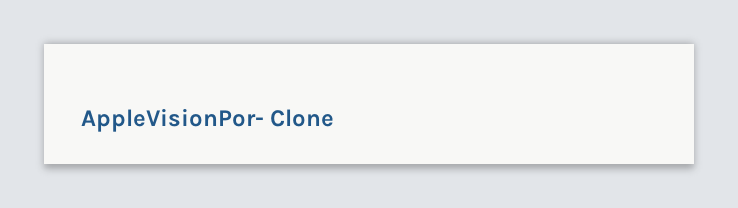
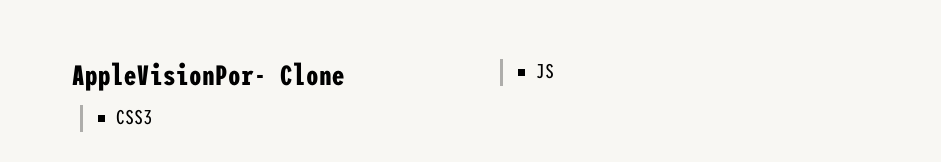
+ CSS3
+ JS

